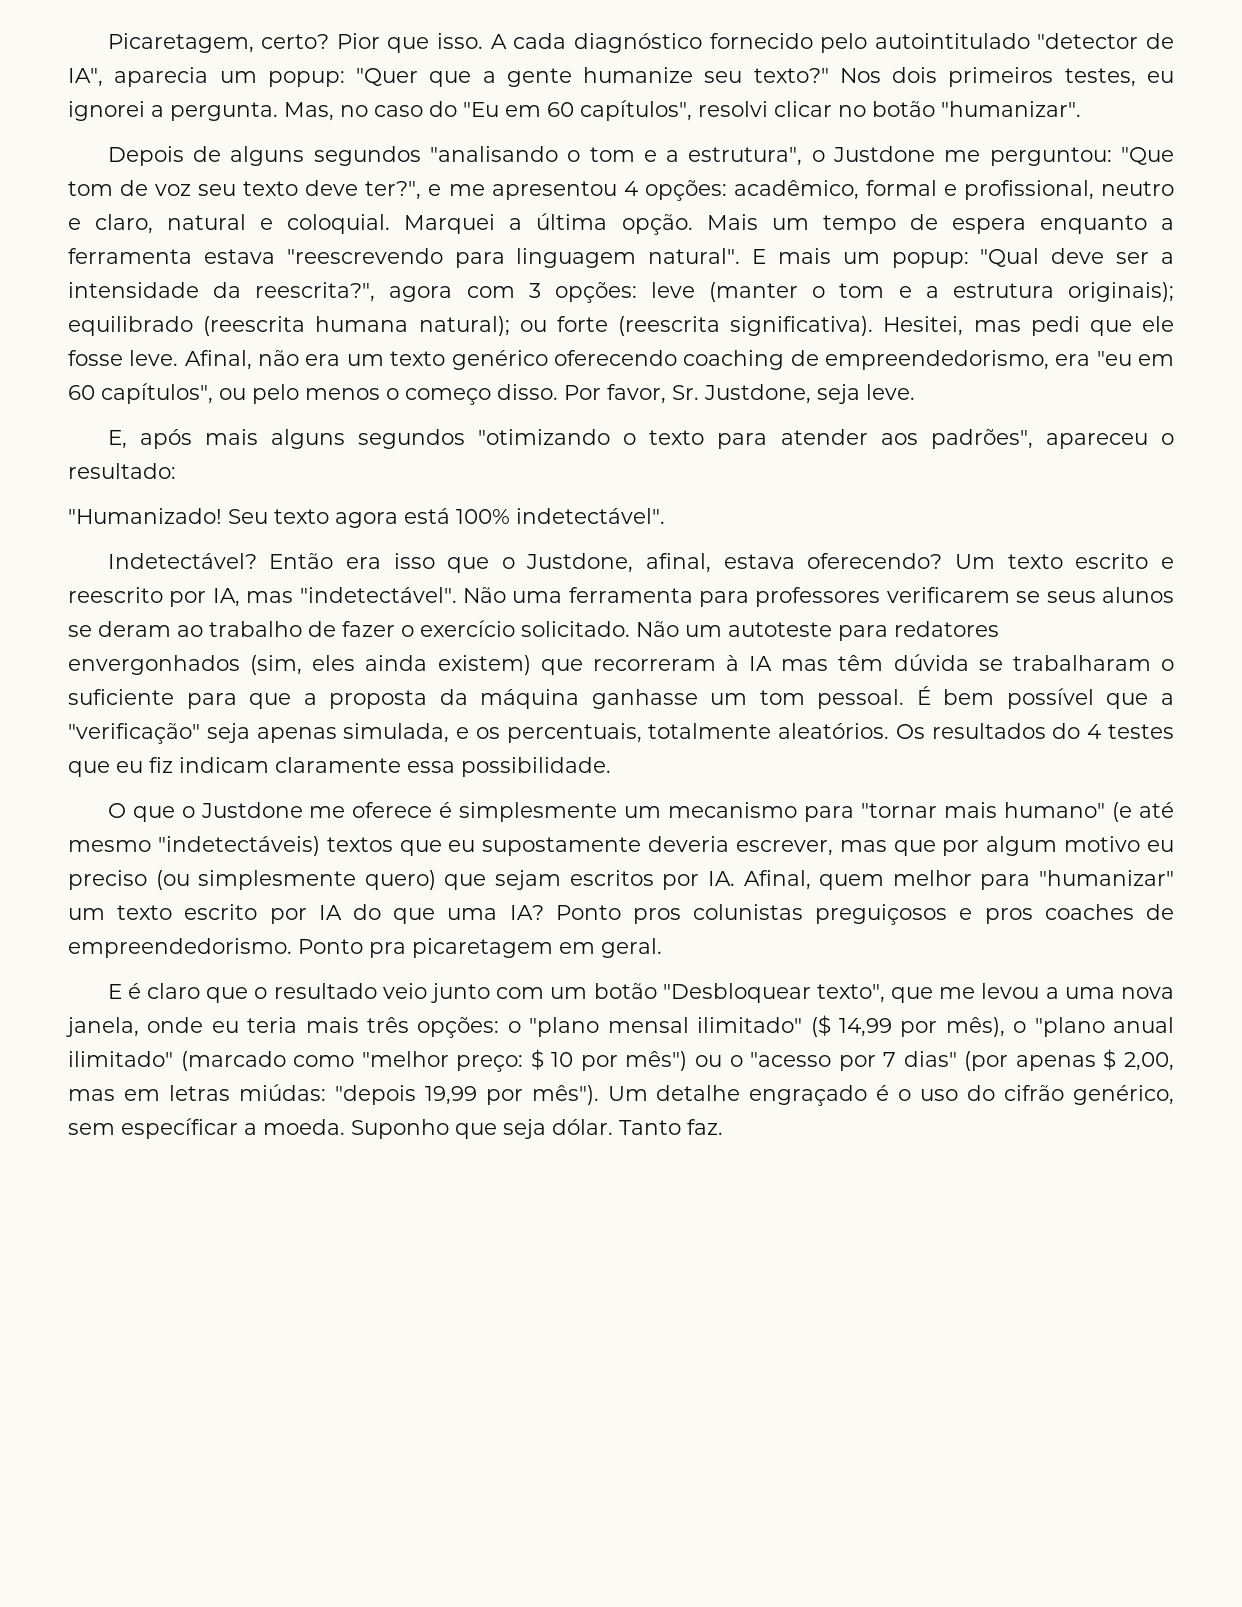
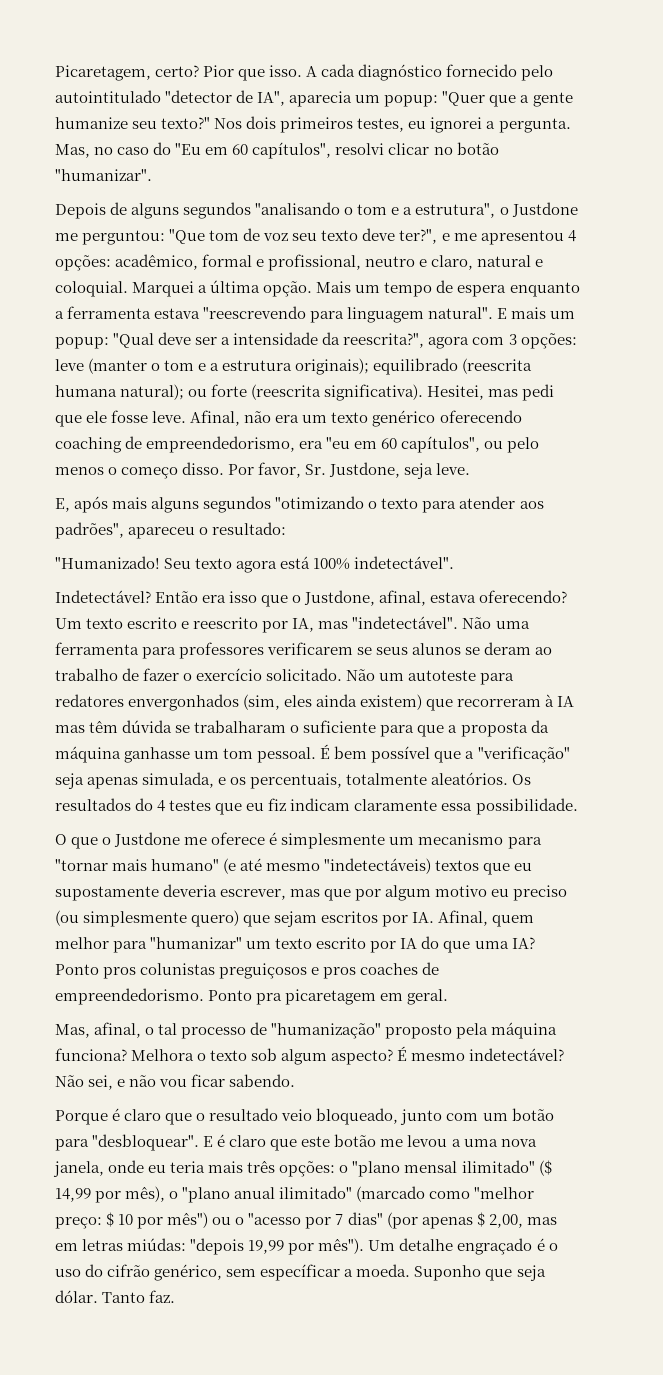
- E é claro que o resultado veio junto com um botão "Desbloquear texto", que me levou a uma nova janela, onde eu teria mais três opções: o "plano mensal ilimitado" ($ 14,99 por mês), o "plano anual ilimitado" (marcado como "melhor preço: $ 10 por mês") ou o "acesso por 7 dias" (por apenas $ 2,00, mas em letras miúdas: "depois 19,99 por mês").
+ Mas, afinal, o tal processo de "humanização" proposto pela máquina funciona? Melhora o texto sob algum aspecto? É mesmo indetectável? Não sei, e não vou ficar sabendo.
+ Porque é claro que o resultado veio bloqueado, junto com um botão para "desbloquear". E é claro que este botão me levou a uma nova janela, onde eu teria mais três opções: o "plano mensal ilimitado" ($ 14,99 por mês), o "plano anual ilimitado" (marcado como "melhor preço: $ 10 por mês") ou o "acesso por 7 dias" (por apenas $ 2,00, mas em letras miúdas: "depois 19,99 por mês").

